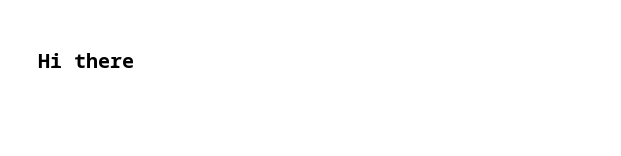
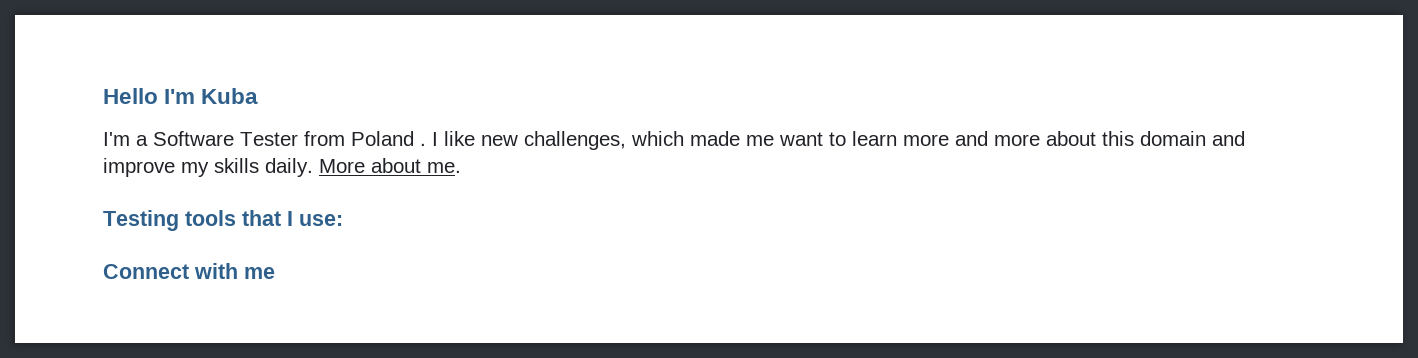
- Hi there
+ Hello I'm Kuba
+ I'm a Software Tester from Poland . I like new challenges, which made me want to learn more and more about this domain and improve my skills daily. More about me.
+ Testing tools that I use:
+ Connect with me

